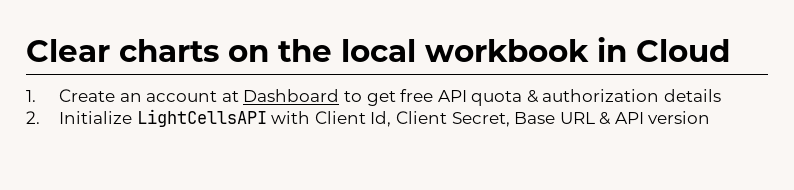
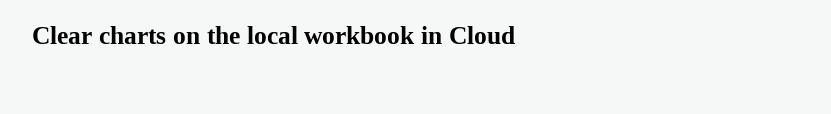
- 1. Create an account at Dashboard to get free API quota & authorization details
- 2. Initialize LightCellsAPI with Client Id, Client Secret, Base URL & API version

